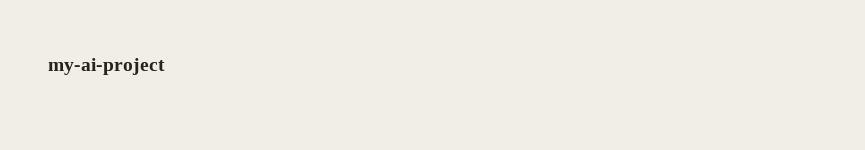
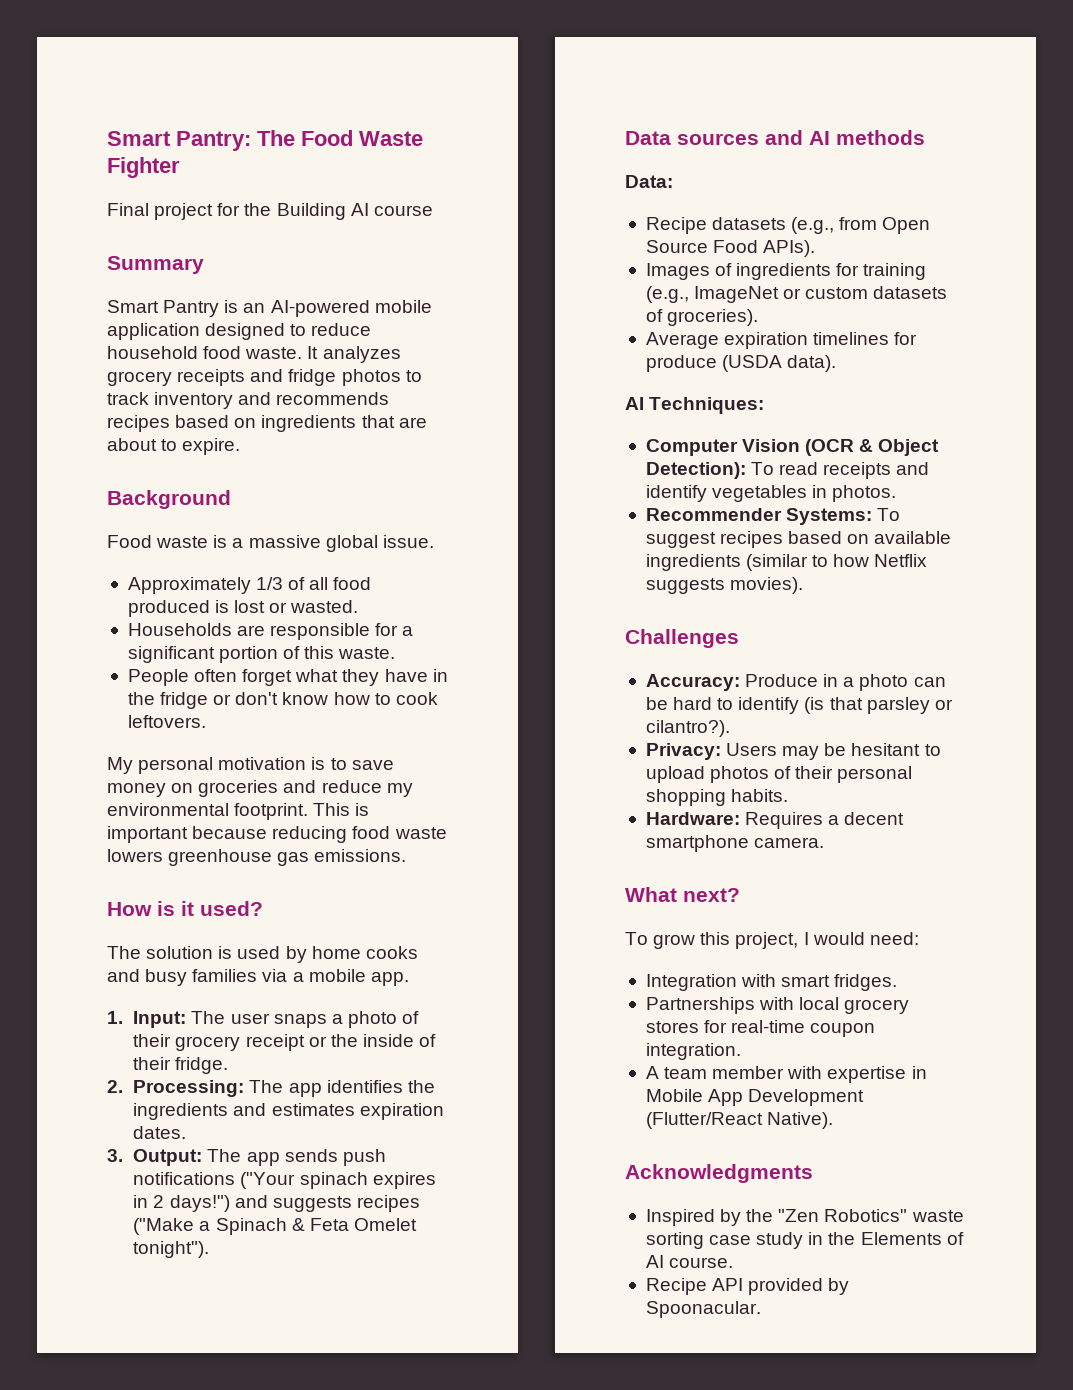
- my-ai-project
+ Smart Pantry: The Food Waste Fighter
+ Final project for the Building AI course
+ Summary
+ Smart Pantry is an AI-powered mobile application designed to reduce household food waste. It analyzes grocery receipts and fridge photos to track inventory and recommends recipes based on ingredients that are about to expire.
+ Background
+ Food waste is a massive global issue.
+ Approximately 1/3 of all food produced is lost or wasted.
+ Households are responsible for a significant portion of this waste.
+ People often forget what they have in the fridge or don't know how to cook leftovers.
+ My personal motivation is to save money on groceries and reduce my environmental footprint. This is important because reducing food waste lowers greenhouse gas emissions.
+ How is it used?
+ The solution is used by home cooks and busy families via a mobile app.
+ 1. Input: The user snaps a photo of their grocery receipt or the inside of their fridge.
+ 2. Processing: The app identifies the ingredients and estimates expiration dates.
+ 3. Output: The app sends push notifications ("Your spinach expires in 2 days!") and suggests recipes ("Make a Spinach & Feta Omelet tonight").
+ Data sources and AI methods
+ Data:
+ Recipe datasets (e.g., from Open Source Food APIs).
+ Images of ingredients for training (e.g., ImageNet or custom datasets of groceries).
+ Average expiration timelines for produce (USDA data).
+ AI Techniques:
+ Computer Vision (OCR & Object Detection): To read receipts and identify vegetables in photos.
+ Recommender Systems: To suggest recipes based on available ingredients (similar to how Netflix suggests movies).
+ Challenges
+ Accuracy: Produce in a photo can be hard to identify (is that parsley or cilantro?).
+ Privacy: Users may be hesitant to upload photos of their personal shopping habits.
+ Hardware: Requires a decent smartphone camera.
+ What next?
+ To grow this project, I would need:
+ Integration with smart fridges.
+ Partnerships with local grocery stores for real-time coupon integration.
+ A team member with expertise in Mobile App Development (Flutter/React Native).
+ Acknowledgments
+ Inspired by the "Zen Robotics" waste sorting case study in the Elements of AI course.
+ Recipe API provided by Spoonacular.

